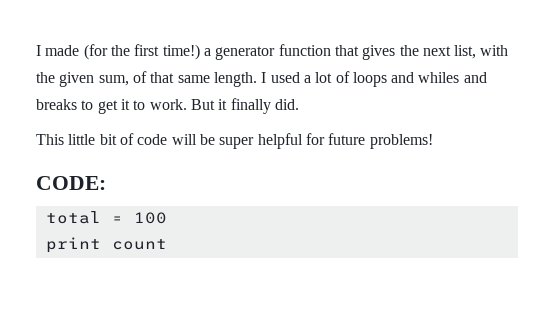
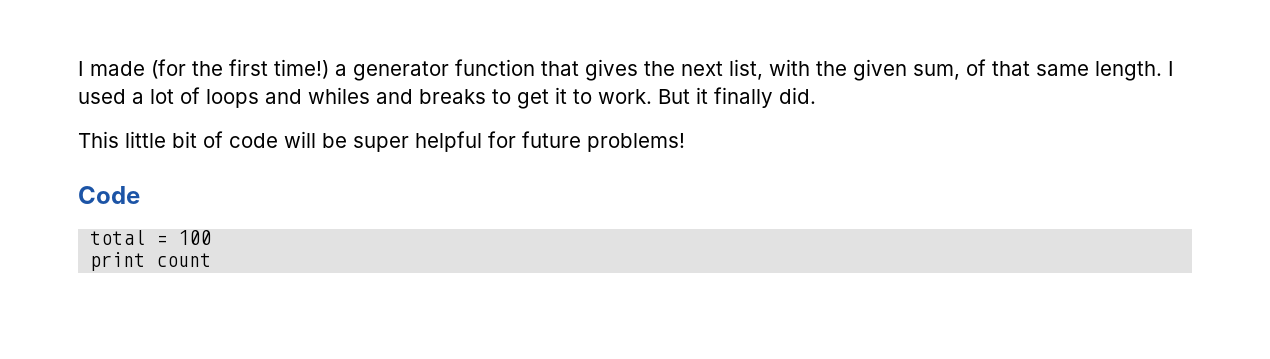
- CODE:
+ Code

